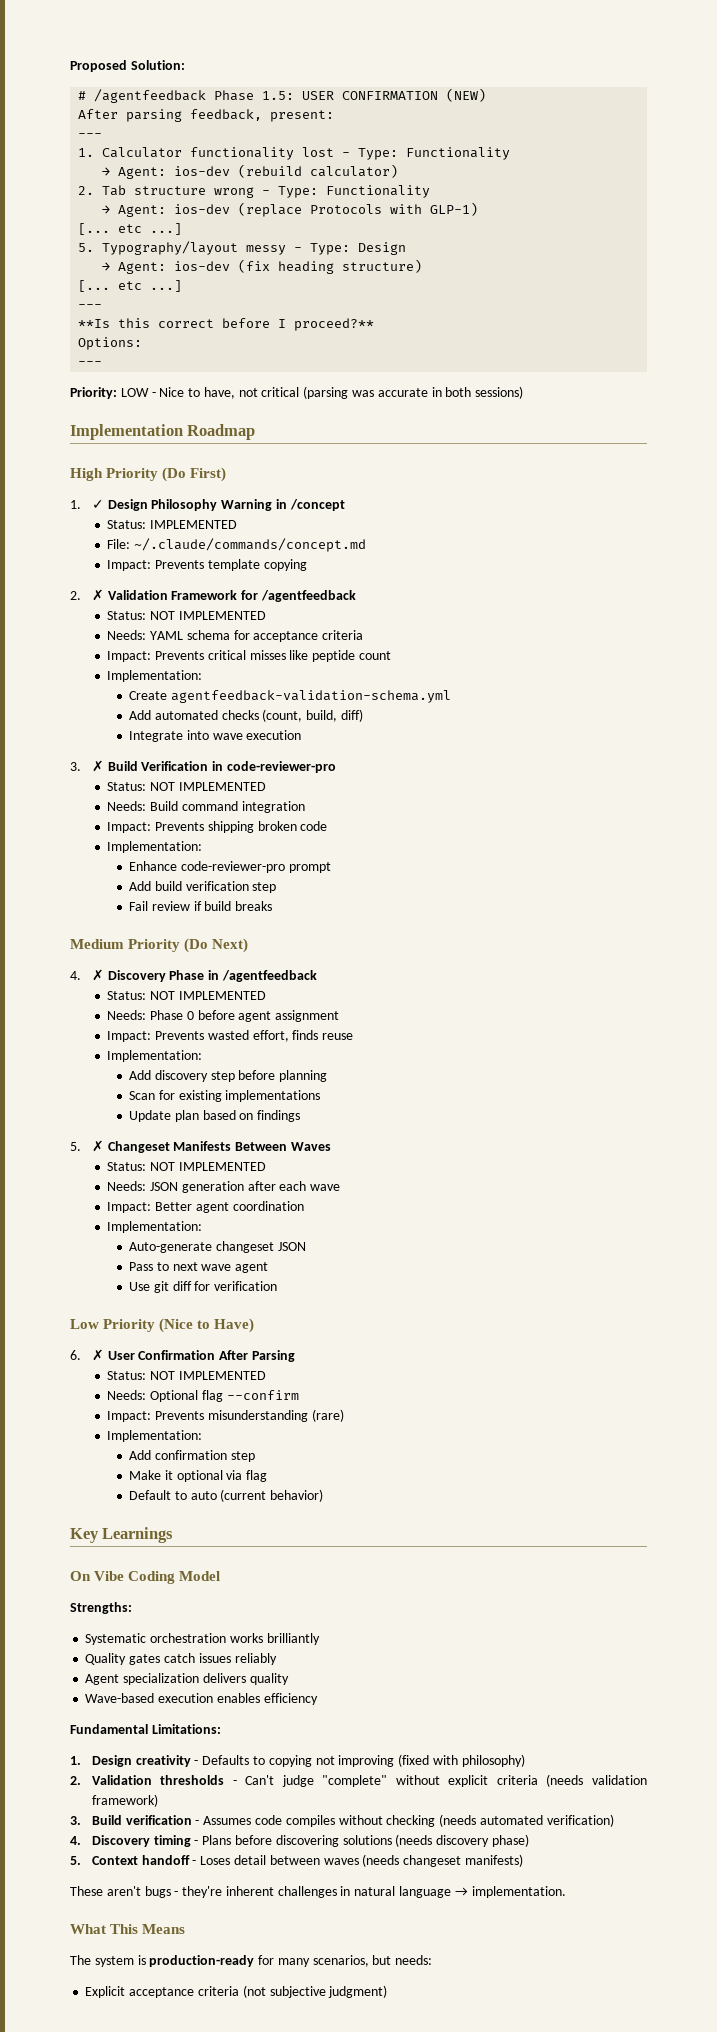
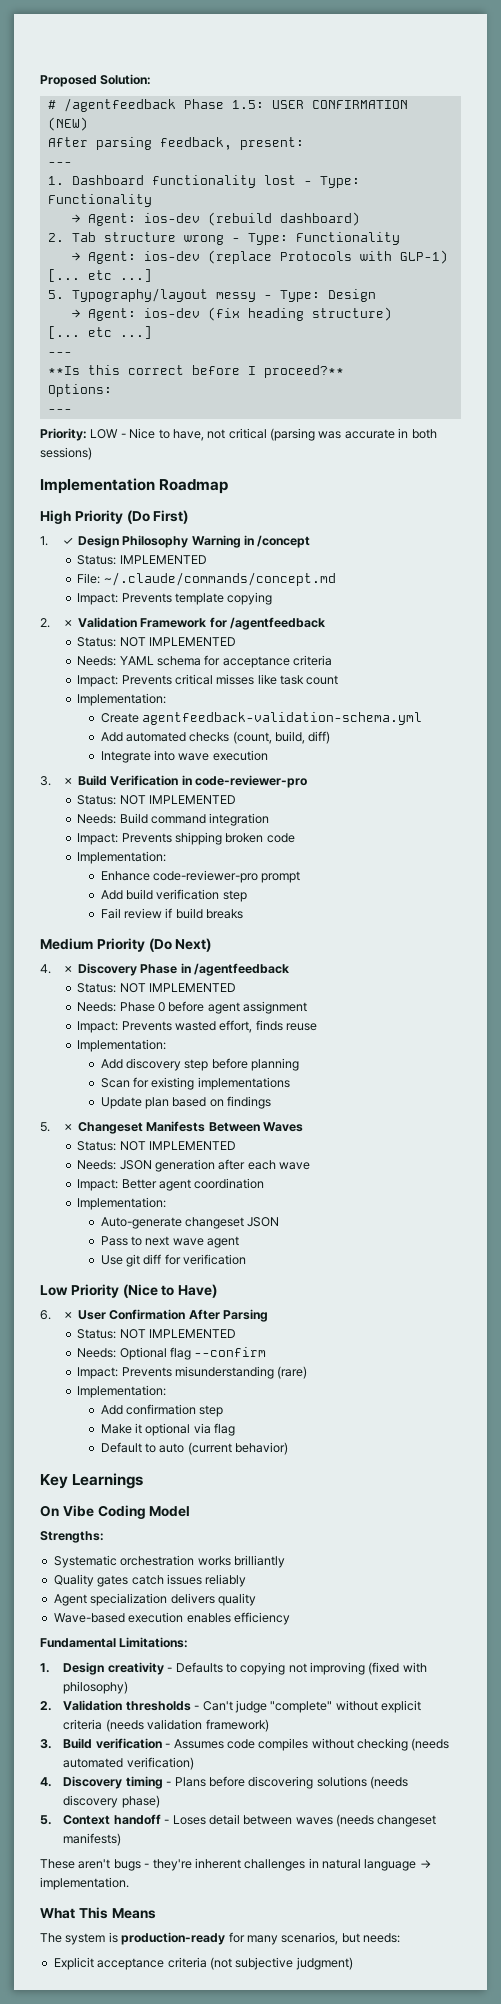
- 1. Calculator functionality lost - Type: Functionality
+ 1. Dashboard functionality lost - Type: Functionality
- → Agent: ios-dev (rebuild calculator)
+ → Agent: ios-dev (rebuild dashboard)
- Impact: Prevents critical misses like peptide count
+ Impact: Prevents critical misses like task count

